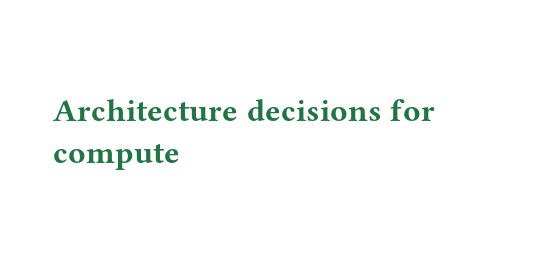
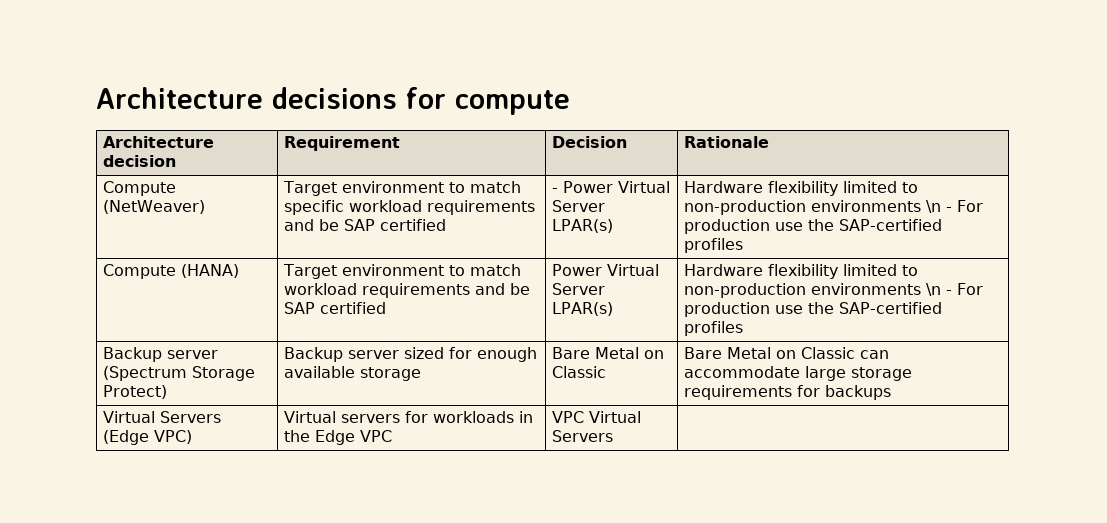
+ Architecture decision | Requirement | Decision | Rationale
+ Compute (NetWeaver) | Target environment to match specific workload requirements and be SAP certified | - Power Virtual Server LPAR(s) | Hardware flexibility limited to non-production environments \n - For production use the SAP-certified profiles
+ Compute (HANA) | Target environment to match workload requirements and be SAP certified | Power Virtual Server LPAR(s) | Hardware flexibility limited to non-production environments \n - For production use the SAP-certified profiles
+ Backup server (Spectrum Storage Protect) | Backup server sized for enough available storage | Bare Metal on Classic | Bare Metal on Classic can accommodate large storage requirements for backups
+ Virtual Servers (Edge VPC) | Virtual servers for workloads in the Edge VPC | VPC Virtual Servers |

